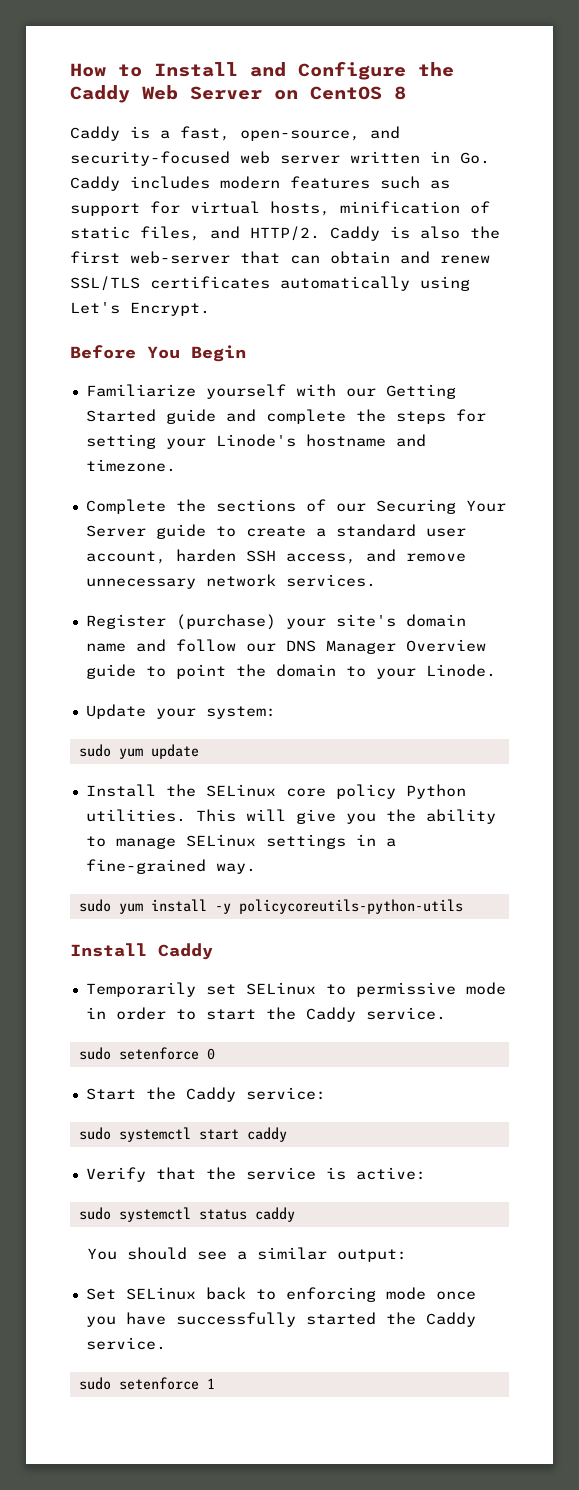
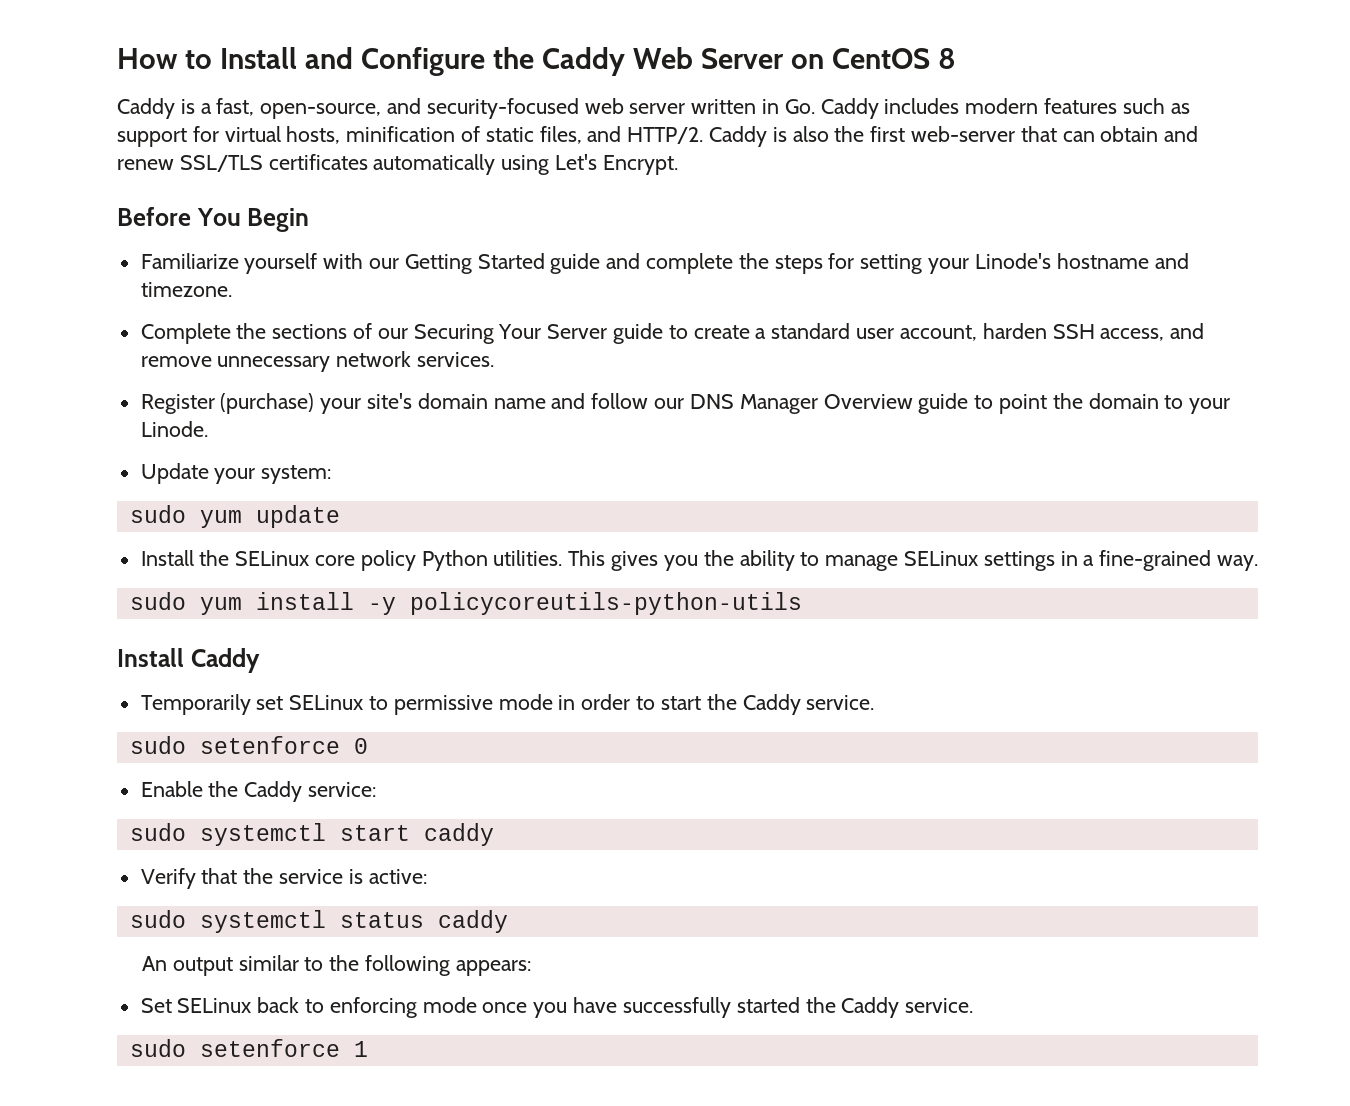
- This will give you the ability to manage SELinux settings in a fine-grained way.
+ This gives you the ability to manage SELinux settings in a fine-grained way.
- Start the Caddy service:
+ Enable the Caddy service:
- You should see a similar output:
+ An output similar to the following appears:

